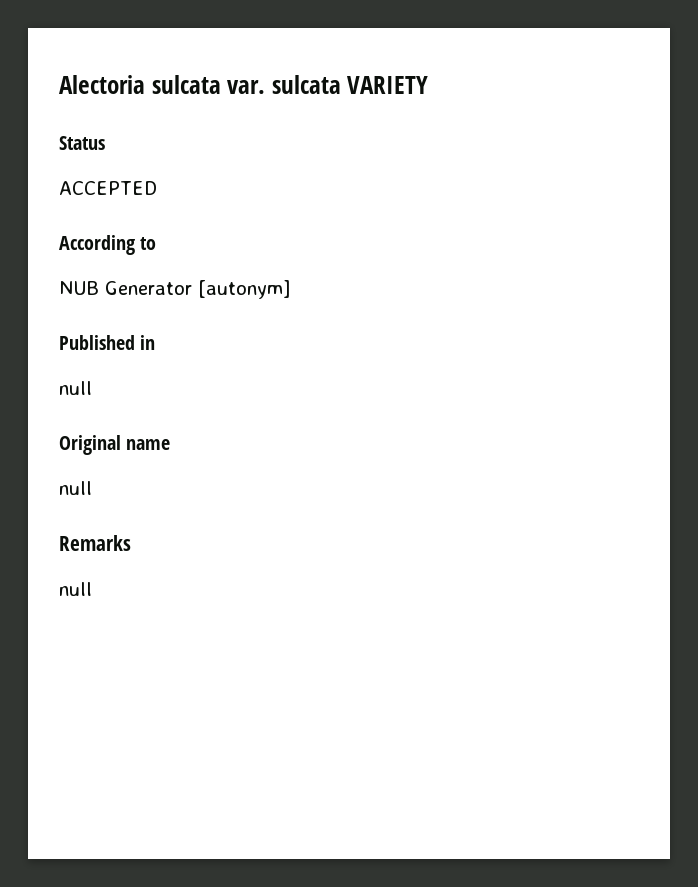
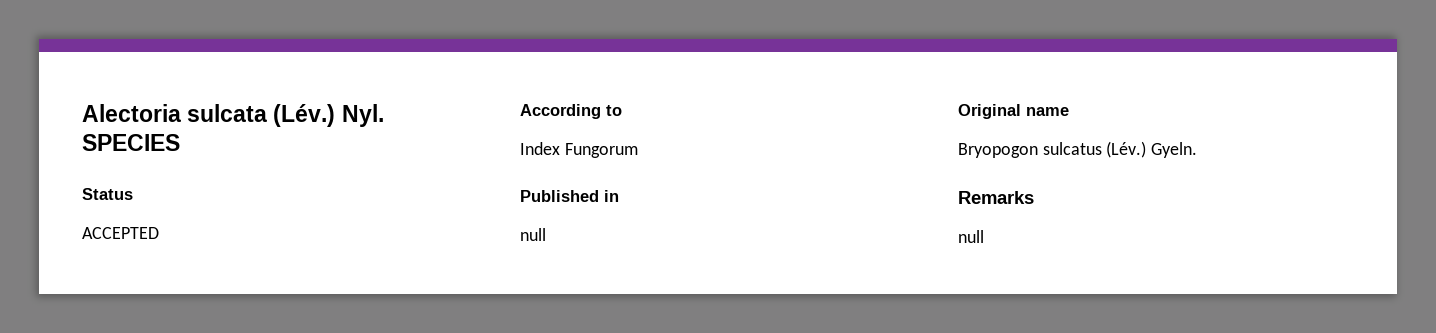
- Alectoria sulcata var. sulcata VARIETY
+ Alectoria sulcata (Lév.) Nyl. SPECIES
- NUB Generator [autonym]
+ Index Fungorum
  Original name
- null
+ Bryopogon sulcatus (Lév.) Gyeln.

